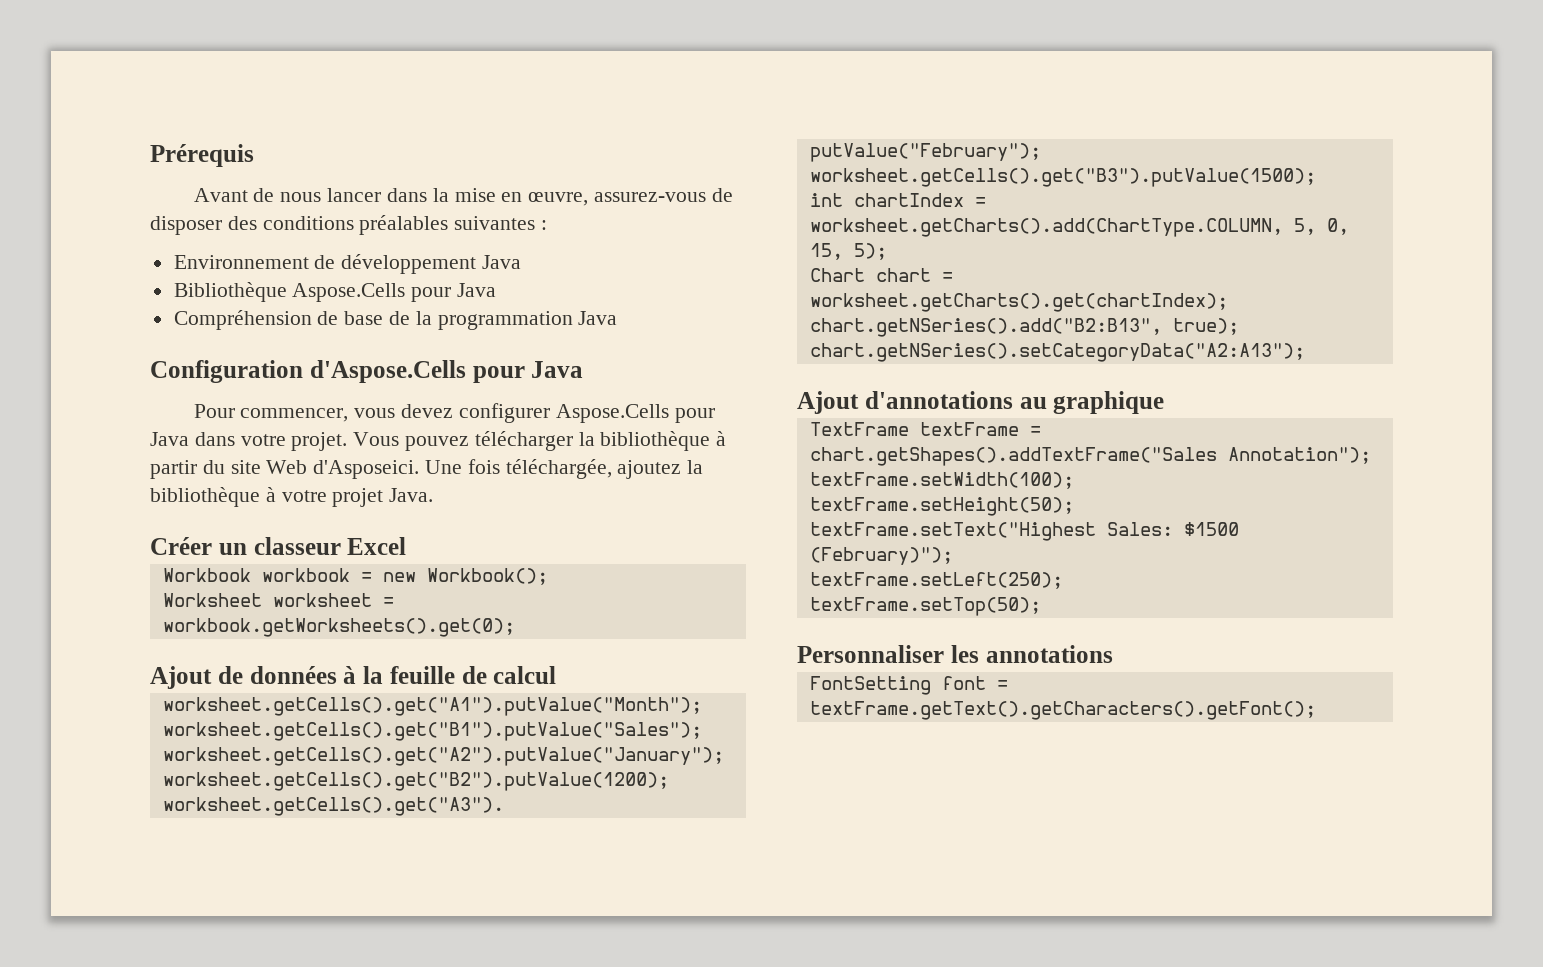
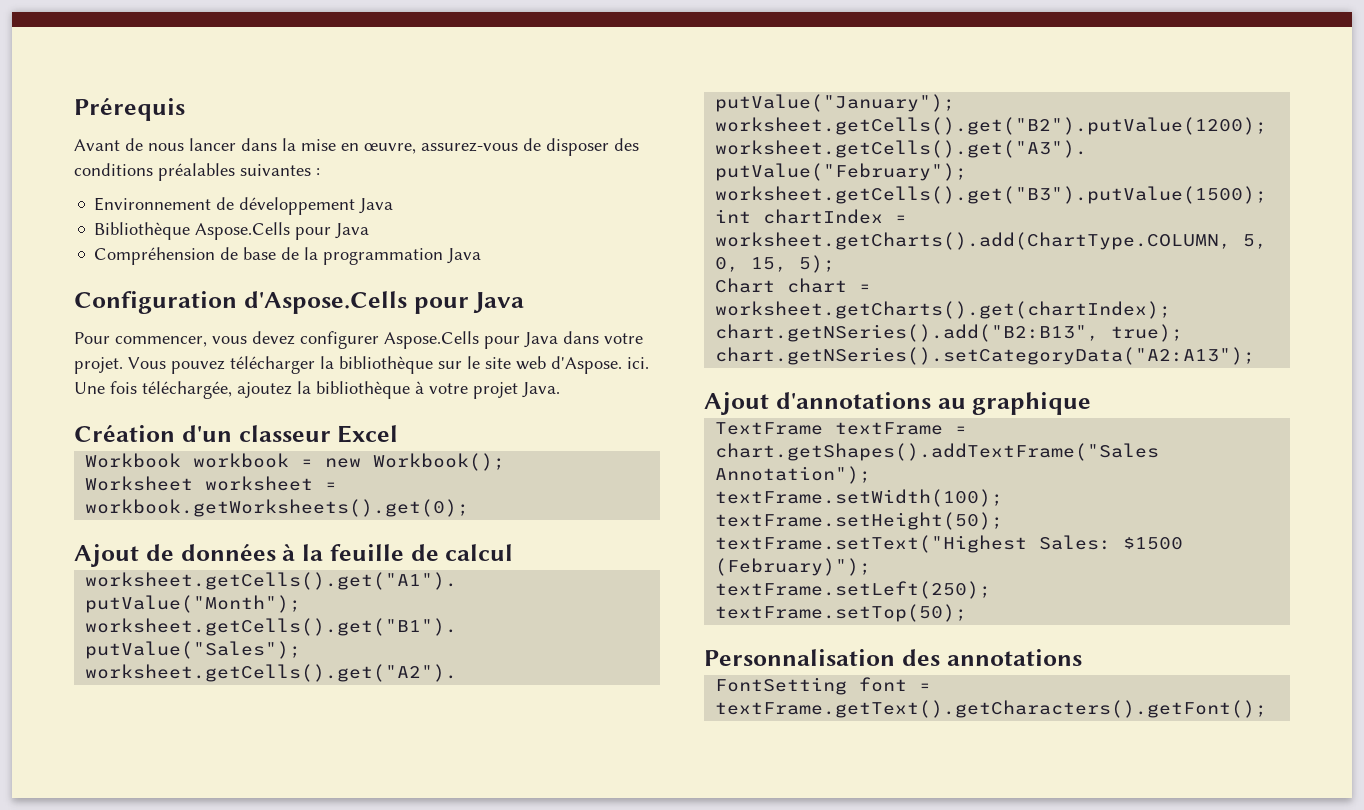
- Vous pouvez télécharger la bibliothèque à partir du site Web d'Asposeici.
+ Vous pouvez télécharger la bibliothèque sur le site web d'Aspose. ici.
- Créer un classeur Excel
+ Création d'un classeur Excel
- Personnaliser les annotations
+ Personnalisation des annotations

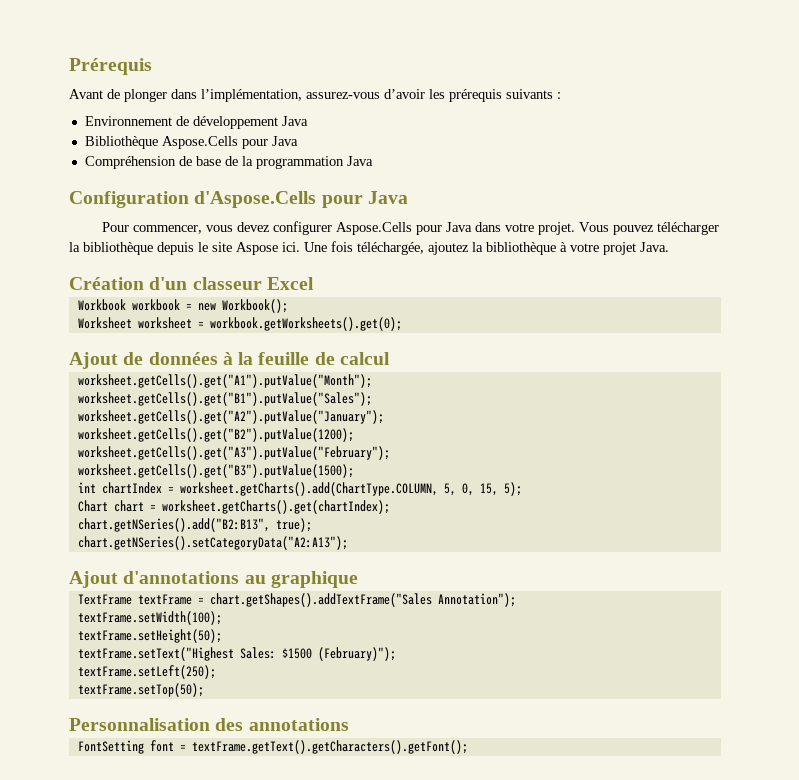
- Avant de nous lancer dans la mise en œuvre, assurez-vous de disposer des conditions préalables suivantes :
+ Avant de plonger dans l’implémentation, assurez‑vous d’avoir les prérequis suivants :
- Vous pouvez télécharger la bibliothèque sur le site web d'Aspose. ici.
+ Vous pouvez télécharger la bibliothèque depuis le site Aspose ici.

